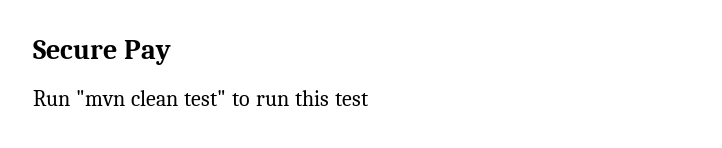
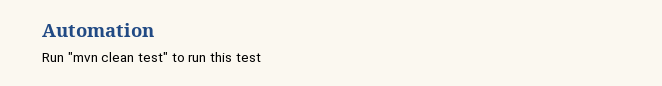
- Secure Pay
+ Automation

